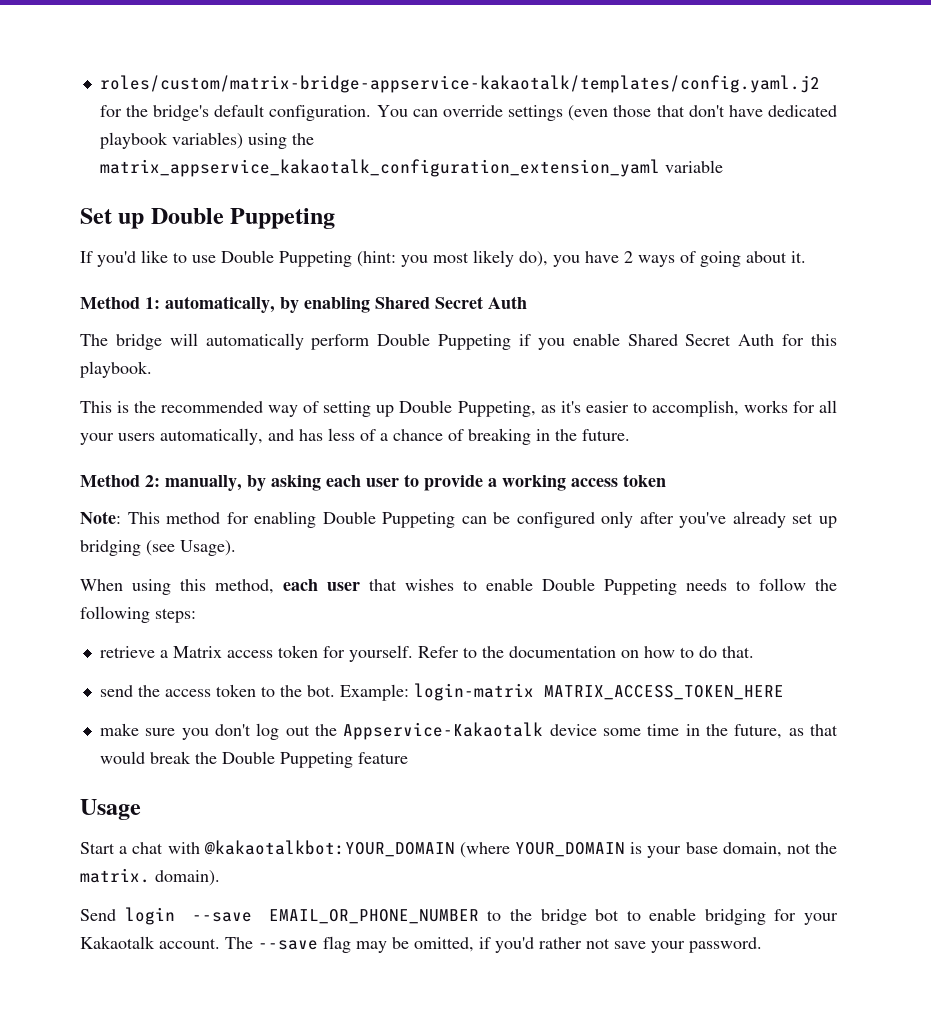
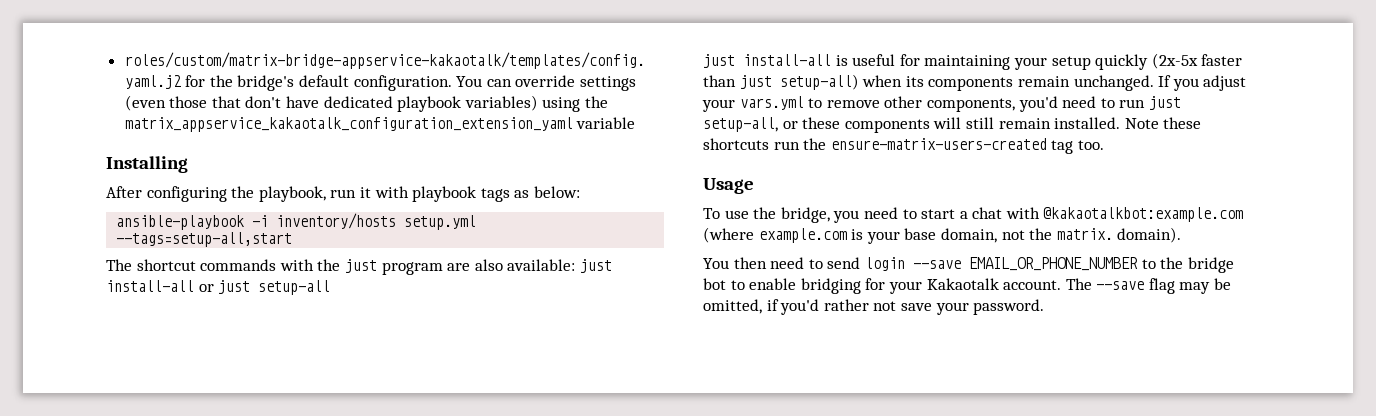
- Set up Double Puppeting
- If you'd like to use Double Puppeting (hint: you most likely do), you have 2 ways of going about it.
- Method 1: automatically, by enabling Shared Secret Auth
- The bridge will automatically perform Double Puppeting if you enable Shared Secret Auth for this playbook.
- This is the recommended way of setting up Double Puppeting, as it's easier to accomplish, works for all your users automatically, and has less of a chance of breaking in the future.
- Method 2: manually, by asking each user to provide a working access token
- Note: This method for enabling Double Puppeting can be configured only after you've already set up bridging (see Usage).
- When using this method, each user that wishes to enable Double Puppeting needs to follow the following steps:
- retrieve a Matrix access token for yourself. Refer to the documentation on how to do that.
- send the access token to the bot. Example: login-matrix MATRIX_ACCESS_TOKEN_HERE
- make sure you don't log out the Appservice-Kakaotalk device some time in the future, as that would break the Double Puppeting feature
+ Installing
+ After configuring the playbook, run it with playbook tags as below:
+ ansible-playbook -i inventory/hosts setup.yml --tags=setup-all,start
+ The shortcut commands with the just program are also available: just install-all or just setup-all
+ just install-all is useful for maintaining your setup quickly (2x-5x faster than just setup-all) when its components remain unchanged. If you adjust your vars.yml to remove other components, you'd need to run just setup-all, or these components will still remain installed. Note these shortcuts run the ensure-matrix-users-created tag too.
  Usage
- Start a chat with @kakaotalkbot:YOUR_DOMAIN (where YOUR_DOMAIN is your base domain, not the matrix. domain).
+ To use the bridge, you need to start a chat with @kakaotalkbot:example.com (where example.com is your base domain, not the matrix. domain).
- Send login --save EMAIL_OR_PHONE_NUMBER to the bridge bot to enable bridging for your Kakaotalk account.
+ You then need to send login --save EMAIL_OR_PHONE_NUMBER to the bridge bot to enable bridging for your Kakaotalk account.

